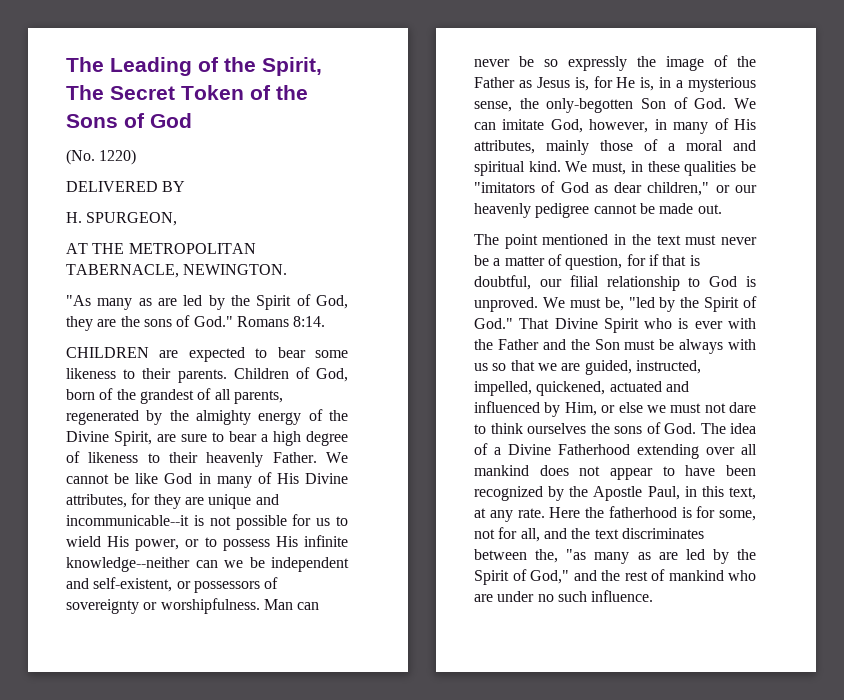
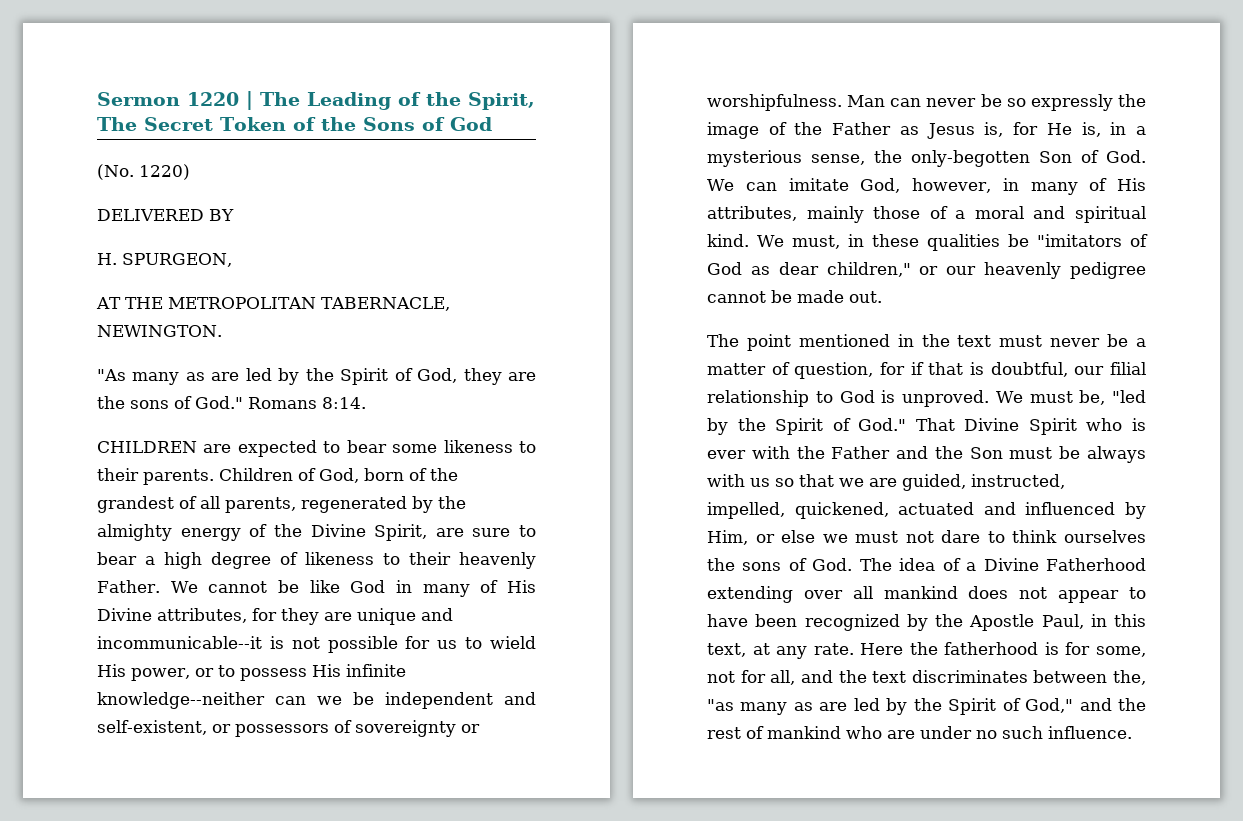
- The Leading of the Spirit, The Secret Token of the Sons of God
+ Sermon 1220 | The Leading of the Spirit, The Secret Token of the Sons of God

